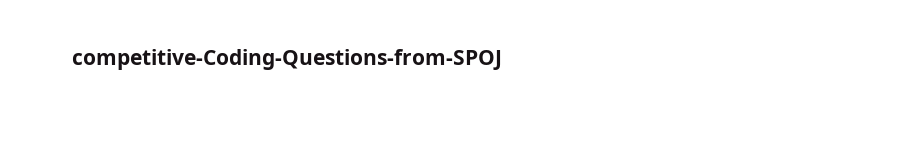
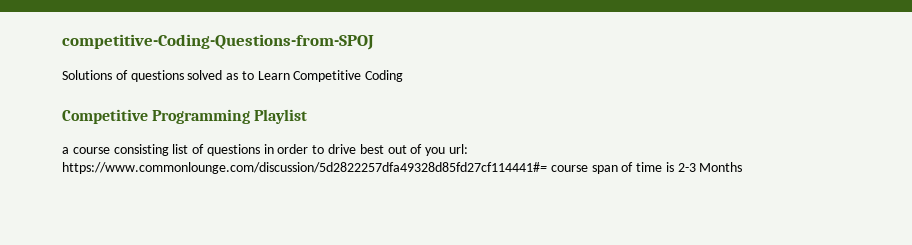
+ Solutions of questions solved as to Learn Competitive Coding
+ Competitive Programming Playlist
+ a course consisting list of questions in order to drive best out of you url: https://www.commonlounge.com/discussion/5d2822257dfa49328d85fd27cf114441#= course span of time is 2-3 Months

